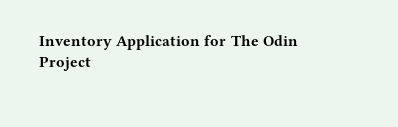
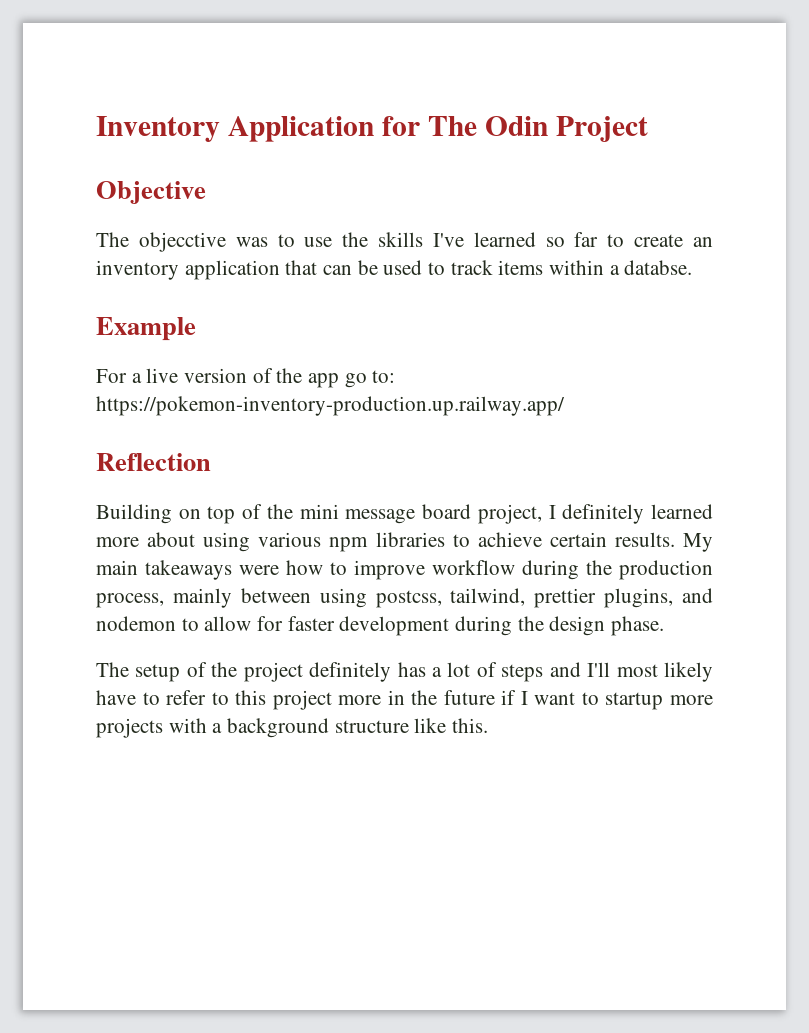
+ Objective
+ The objecctive was to use the skills I've learned so far to create an inventory application that can be used to track items within a databse.
+ Example
+ For a live version of the app go to: https://pokemon-inventory-production.up.railway.app/
+ Reflection
+ Building on top of the mini message board project, I definitely learned more about using various npm libraries to achieve certain results. My main takeaways were how to improve workflow during the production process, mainly between using postcss, tailwind, prettier plugins, and nodemon to allow for faster development during the design phase.
+ The setup of the project definitely has a lot of steps and I'll most likely have to refer to this project more in the future if I want to startup more projects with a background structure like this.

